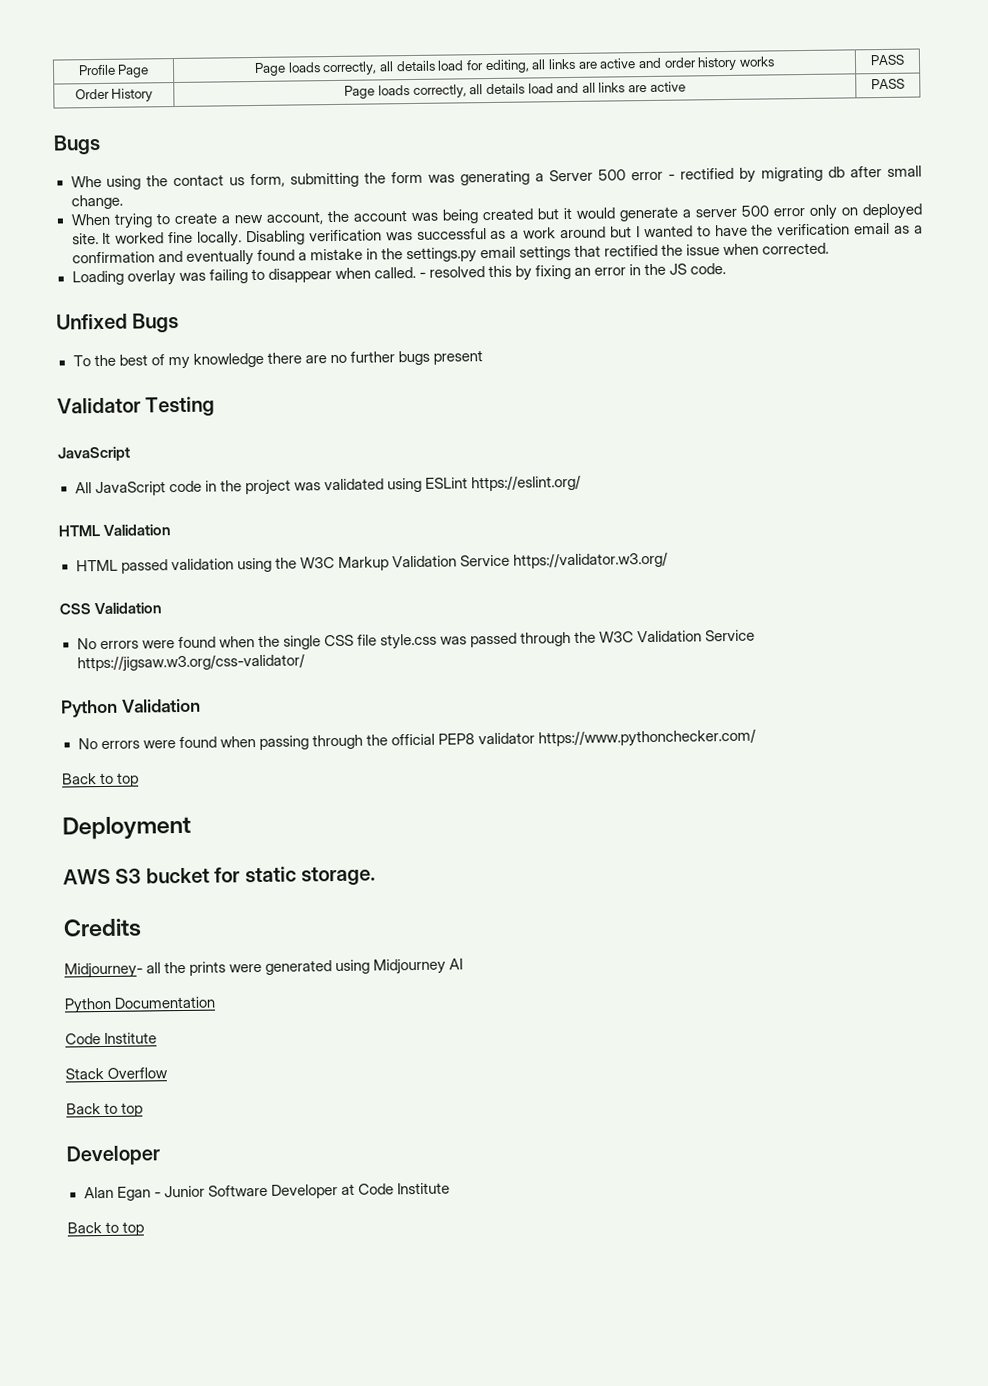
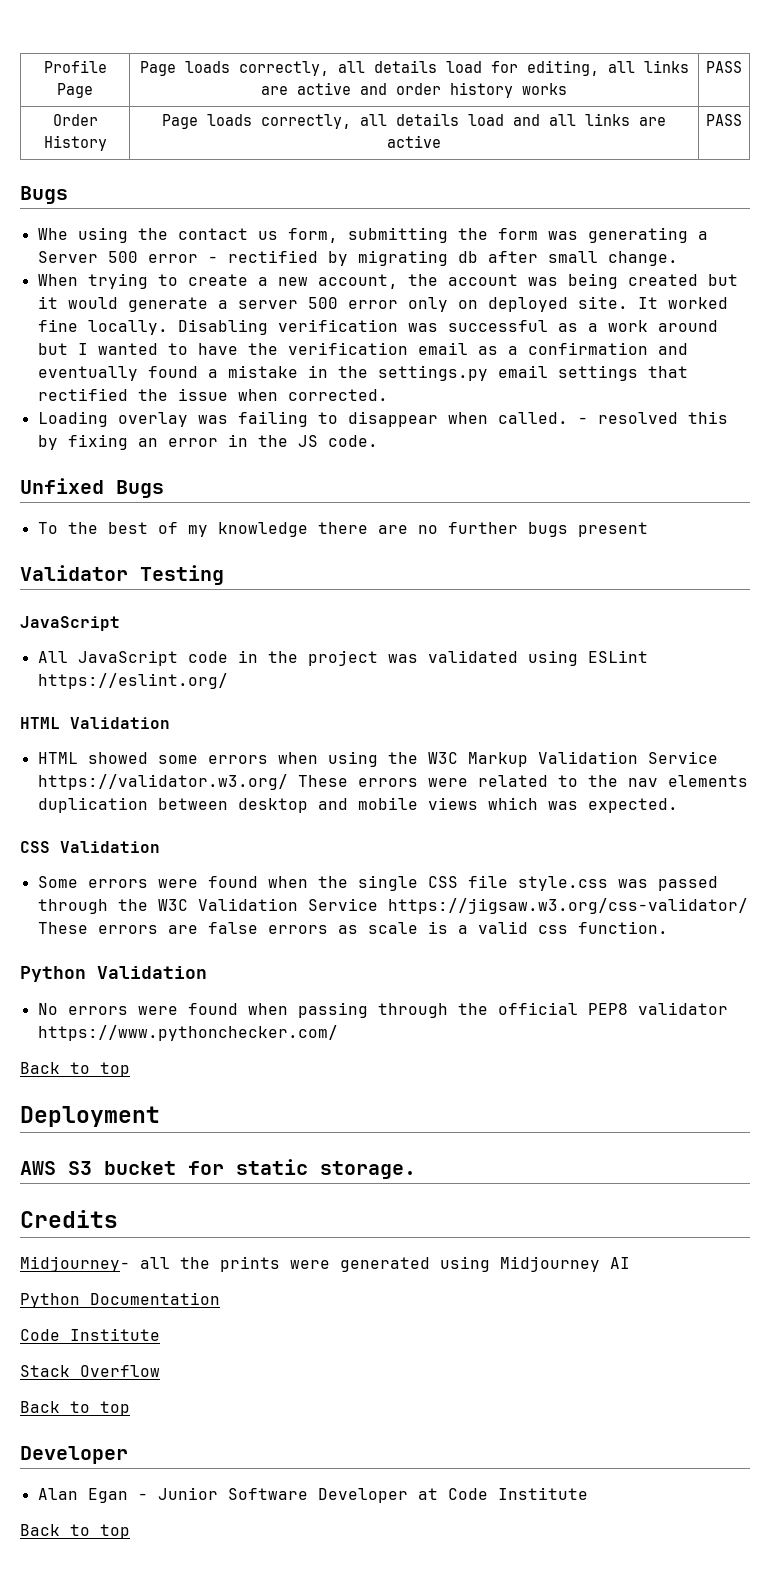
- HTML passed validation using the W3C Markup Validation Service https://validator.w3.org/
+ HTML showed some errors when using the W3C Markup Validation Service https://validator.w3.org/ These errors were related to the nav elements duplication between desktop and mobile views which was expected.
- No errors were found when the single CSS file style.css was passed through the W3C Validation Service https://jigsaw.w3.org/css-validator/
+ Some errors were found when the single CSS file style.css was passed through the W3C Validation Service https://jigsaw.w3.org/css-validator/ These errors are false errors as scale is a valid css function.

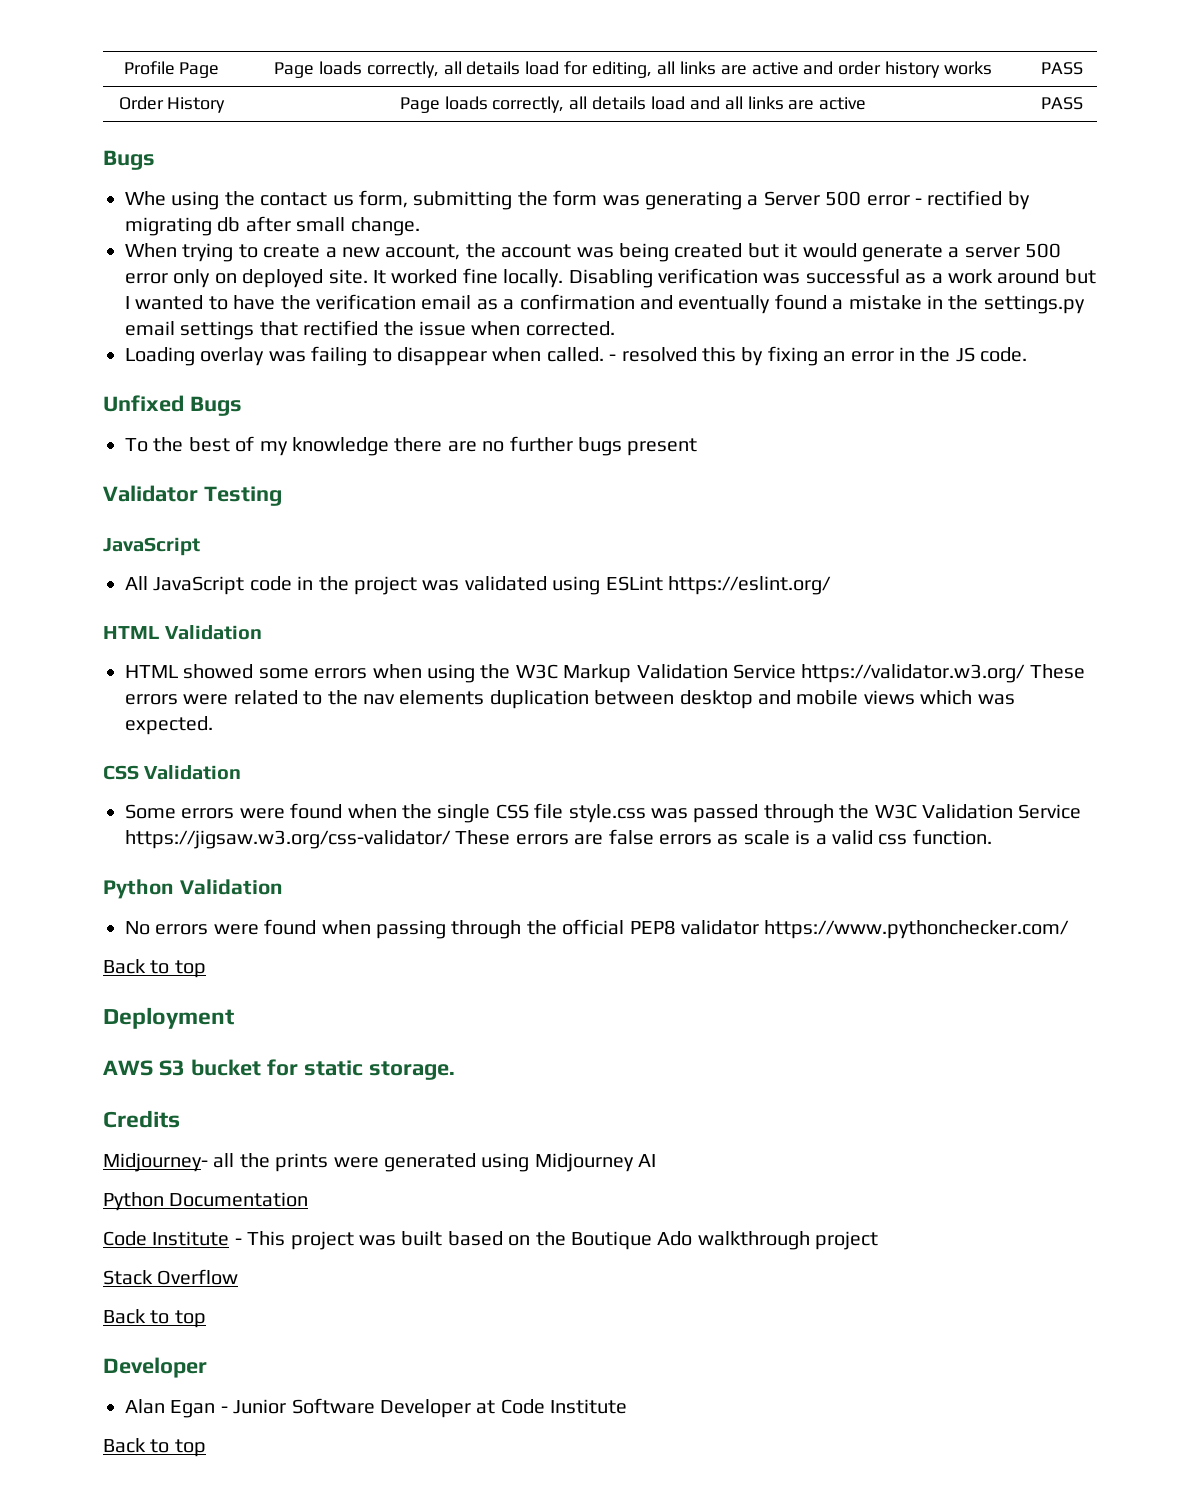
  Python Documentation
- Code Institute
+ Code Institute - This project was built based on the Boutique Ado walkthrough project

